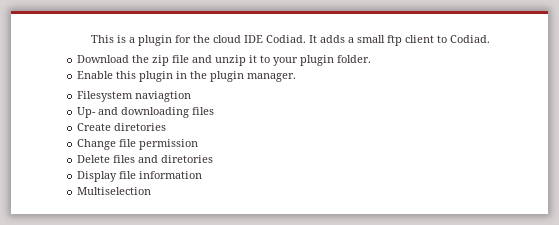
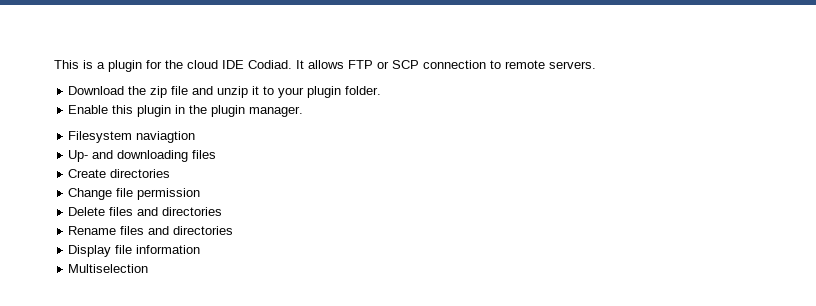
- It adds a small ftp client to Codiad.
+ It allows FTP or SCP connection to remote servers.
- Create diretories
+ Create directories
- Delete files and diretories
+ Delete files and directories
+ Rename files and directories

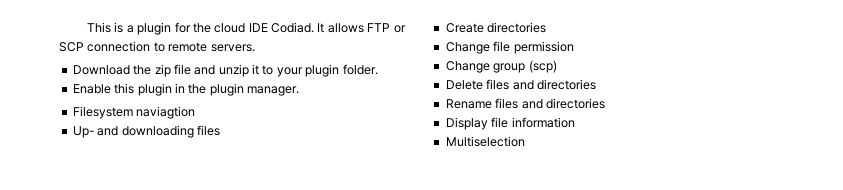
+ Change group (scp)

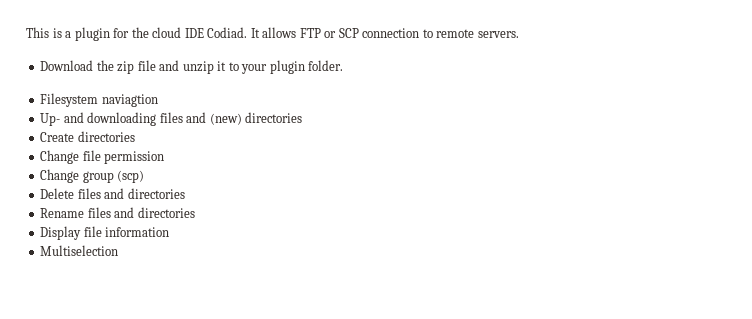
- Enable this plugin in the plugin manager.
- Up- and downloading files
+ Up- and downloading files and (new) directories

